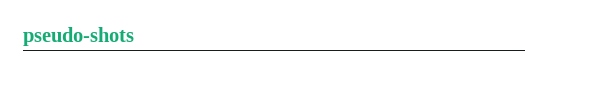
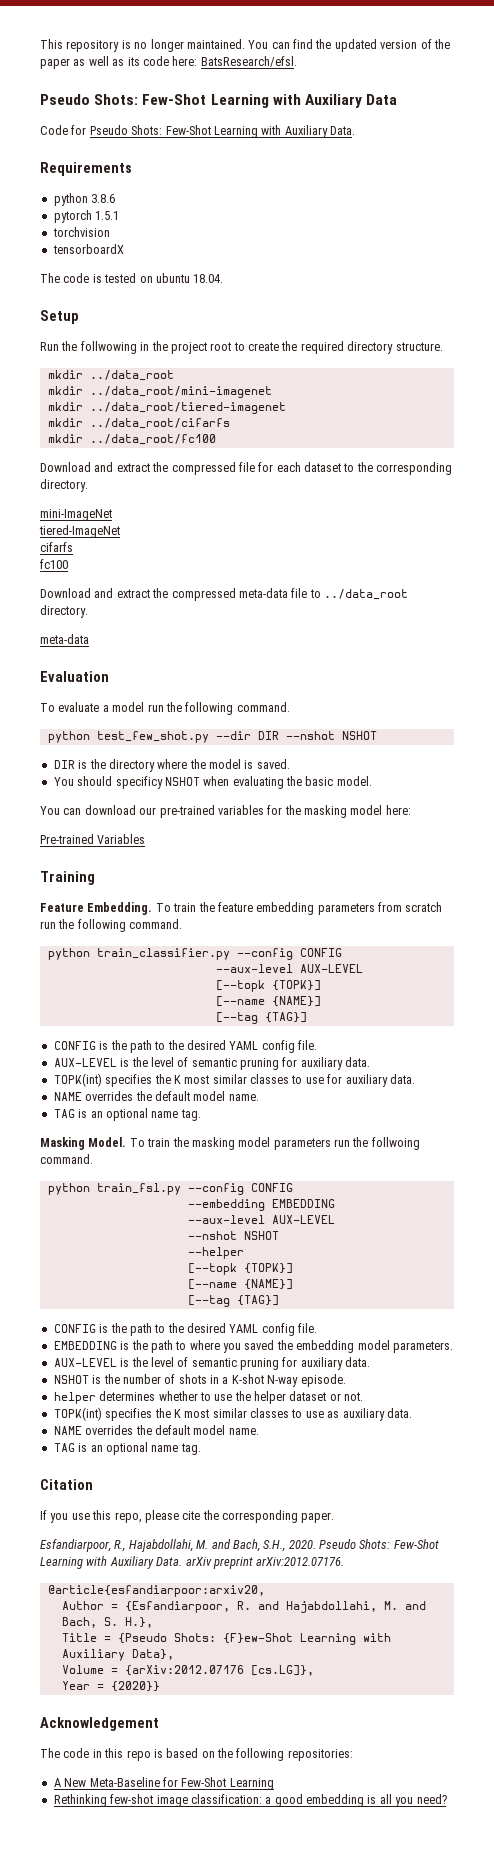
- pseudo-shots
+ This repository is no longer maintained. You can find the updated version of the paper as well as its code here: BatsResearch/efsl.
+ Pseudo Shots: Few-Shot Learning with Auxiliary Data
+ Code for Pseudo Shots: Few-Shot Learning with Auxiliary Data.
+ Requirements
+ python 3.8.6
+ pytorch 1.5.1
+ torchvision
+ tensorboardX
+ The code is tested on ubuntu 18.04.
+ Setup
+ Run the follwowing in the project root to create the required directory structure.
+ mkdir ../data_root
+ mkdir ../data_root/mini-imagenet
+ mkdir ../data_root/tiered-imagenet
+ mkdir ../data_root/cifarfs
+ mkdir ../data_root/fc100
+ Download and extract the compressed file for each dataset to the corresponding directory.
+ mini-ImageNet
+ tiered-ImageNet
+ cifarfs
+ fc100
+ Download and extract the compressed meta-data file to ../data_root directory.
+ meta-data
+ Evaluation
+ To evaluate a model run the following command.
+ python test_few_shot.py --dir DIR --nshot NSHOT
+ DIR is the directory where the model is saved.
+ You should specificy NSHOT when evaluating the basic model.
+ You can download our pre-trained variables for the masking model here:
+ Pre-trained Variables
+ Training
+ Feature Embedding. To train the feature embedding parameters from scratch run the following command.
+ python train_classifier.py --config CONFIG
+ --aux-level AUX-LEVEL
+ [--topk {TOPK}]
+ [--name {NAME}]
+ [--tag {TAG}]
+ CONFIG is the path to the desired YAML config file.
+ AUX-LEVEL is the level of semantic pruning for auxiliary data.
+ TOPK(int) specifies the K most similar classes to use for auxiliary data.
+ NAME overrides the default model name.
+ TAG is an optional name tag.
+ Masking Model. To train the masking model parameters run the follwoing command.
+ python train_fsl.py --config CONFIG
+ --embedding EMBEDDING
+ --aux-level AUX-LEVEL
+ --nshot NSHOT
+ --helper
+ [--topk {TOPK}]
+ [--name {NAME}]
+ [--tag {TAG}]
+ CONFIG is the path to the desired YAML config file.
+ EMBEDDING is the path to where you saved the embedding model parameters.
+ AUX-LEVEL is the level of semantic pruning for auxiliary data.
+ NSHOT is the number of shots in a K-shot N-way episode.
+ helper determines whether to use the helper dataset or not.
+ TOPK(int) specifies the K most similar classes to use as auxiliary data.
+ NAME overrides the default model name.
+ TAG is an optional name tag.
+ Citation
+ If you use this repo, please cite the corresponding paper.
+ Esfandiarpoor, R., Hajabdollahi, M. and Bach, S.H., 2020. Pseudo Shots: Few-Shot Learning with Auxiliary Data. arXiv preprint arXiv:2012.07176.
+ @article{esfandiarpoor:arxiv20,
+ Author = {Esfandiarpoor, R. and Hajabdollahi, M. and Bach, S. H.},
+ Title = {Pseudo Shots: {F}ew-Shot Learning with Auxiliary Data},
+ Volume = {arXiv:2012.07176 [cs.LG]},
+ Year = {2020}}
+ Acknowledgement
+ The code in this repo is based on the following repositories:
+ A New Meta-Baseline for Few-Shot Learning
+ Rethinking few-shot image classification: a good embedding is all you need?

